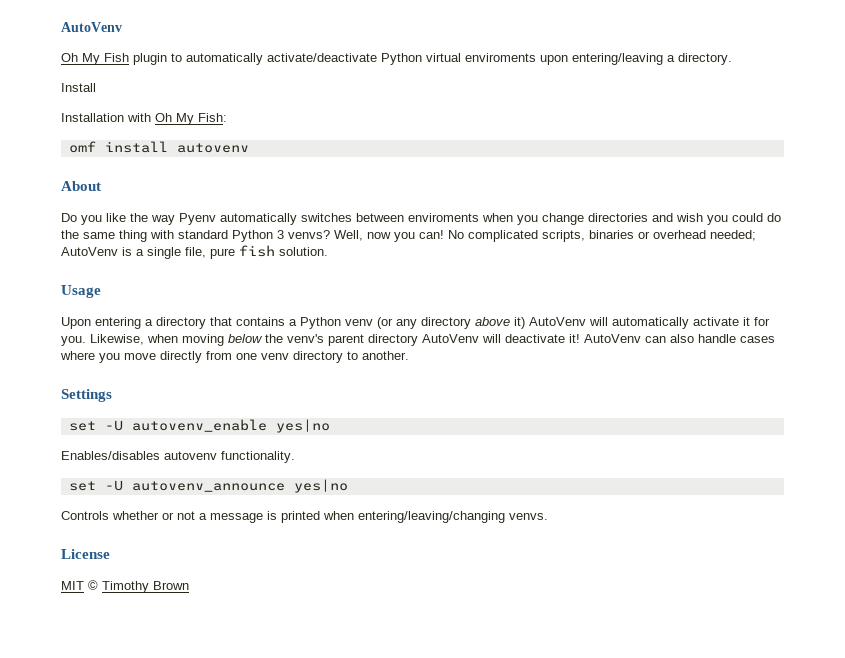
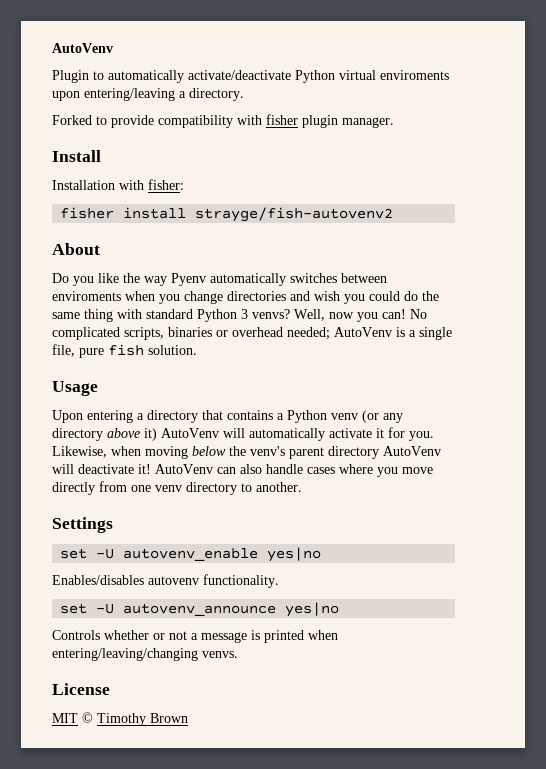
- Oh My Fish plugin to automatically activate/deactivate Python virtual enviroments upon entering/leaving a directory.
+ Plugin to automatically activate/deactivate Python virtual enviroments upon entering/leaving a directory.
+ Forked to provide compatibility with fisher plugin manager.
  Install
- Installation with Oh My Fish:
- omf install autovenv
+ Installation with fisher:
+ fisher install strayge/fish-autovenv2

